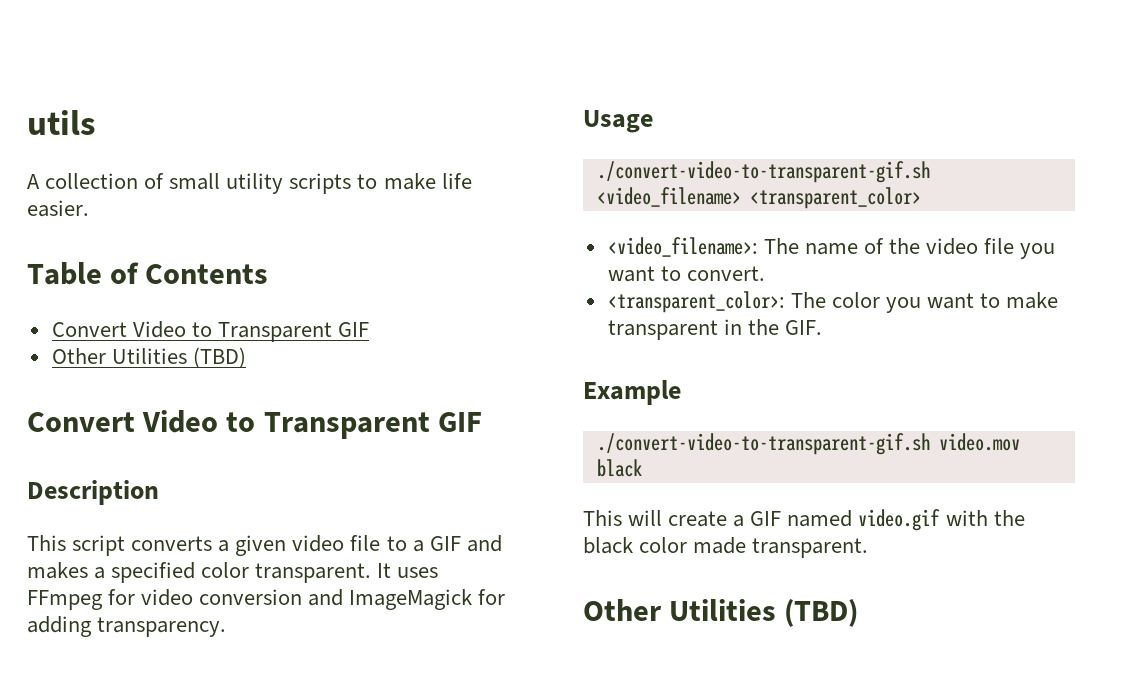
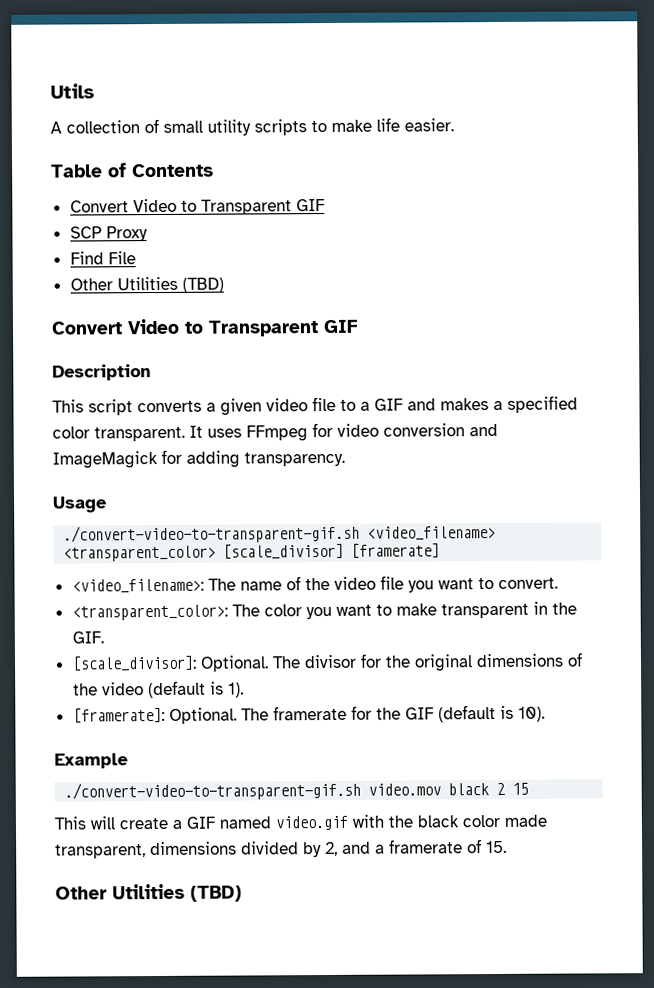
- utils
+ Utils
+ SCP Proxy
+ Find File
- ./convert-video-to-transparent-gif.sh <video_filename> <transparent_color>
+ ./convert-video-to-transparent-gif.sh <video_filename> <transparent_color> [scale_divisor] [framerate]
+ [scale_divisor]: Optional. The divisor for the original dimensions of the video (default is 1).
+ [framerate]: Optional. The framerate for the GIF (default is 10).
- ./convert-video-to-transparent-gif.sh video.mov black
+ ./convert-video-to-transparent-gif.sh video.mov black 2 15
- This will create a GIF named video.gif with the black color made transparent.
+ This will create a GIF named video.gif with the black color made transparent, dimensions divided by 2, and a framerate of 15.

